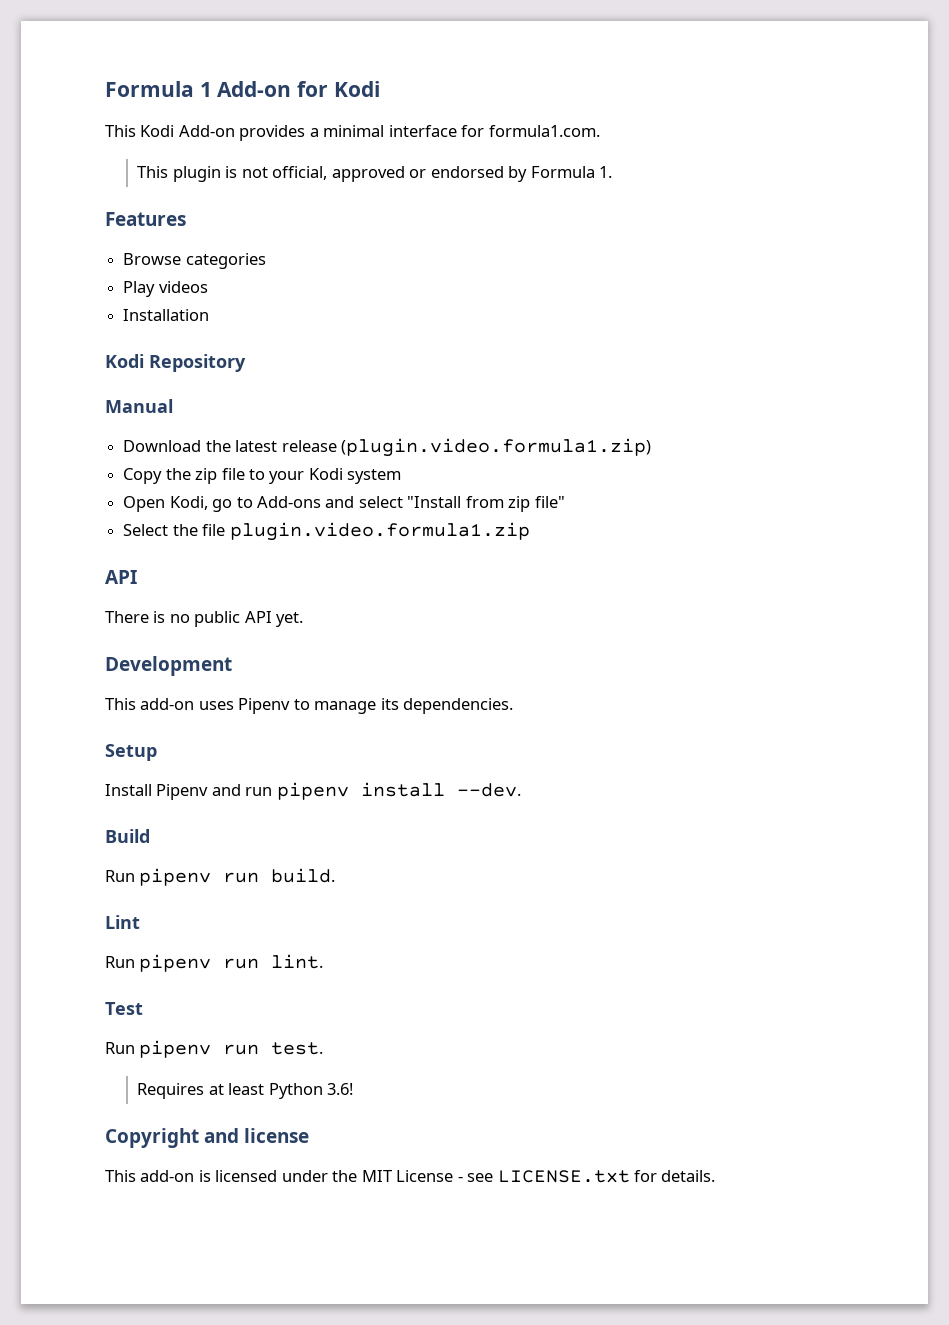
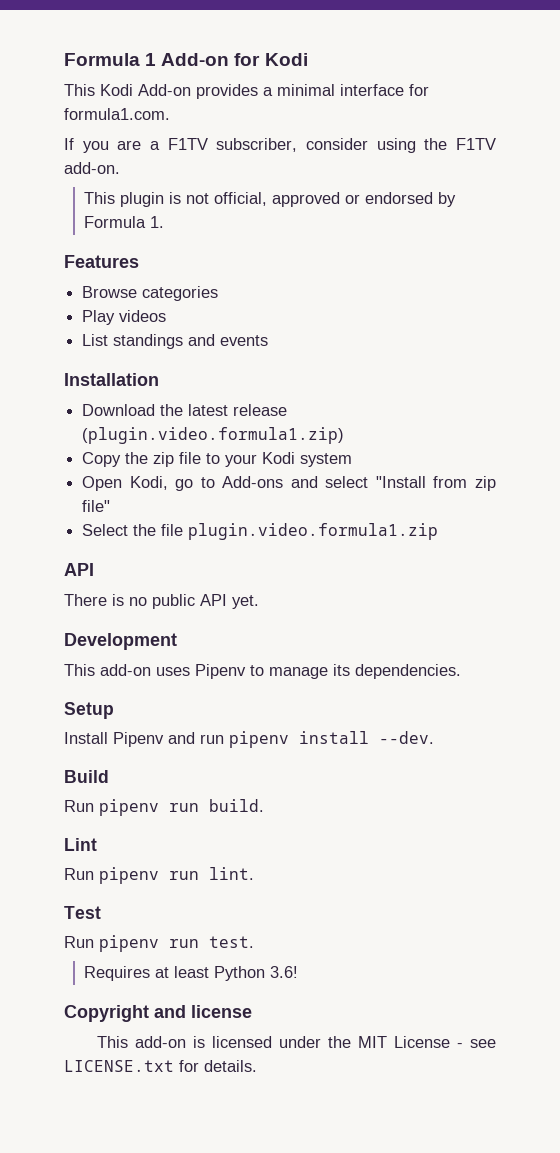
+ If you are a F1TV subscriber, consider using the F1TV add-on.
+ List standings and events
  Installation
- Kodi Repository
- Manual

